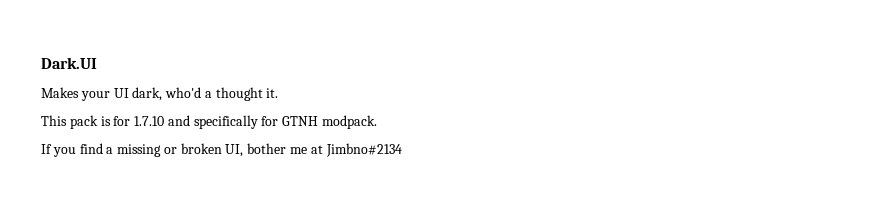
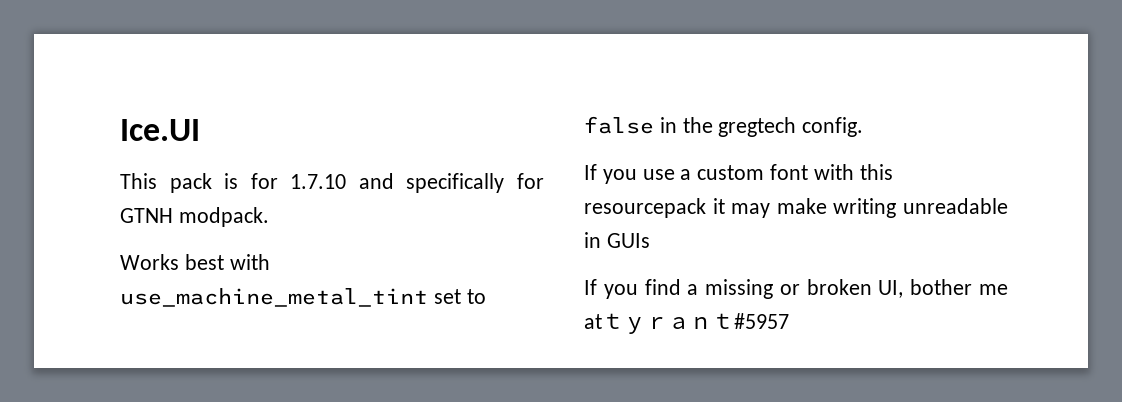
- Dark.UI
- Makes your UI dark, who'd a thought it.
+ Ice.UI
+ Works best with use_machine_metal_tint set to false in the gregtech config.
+ If you use a custom font with this resourcepack it may make writing unreadable in GUIs
- If you find a missing or broken UI, bother me at Jimbno#2134
+ If you find a missing or broken UI, bother me atｔｙｒａｎｔ#5957

